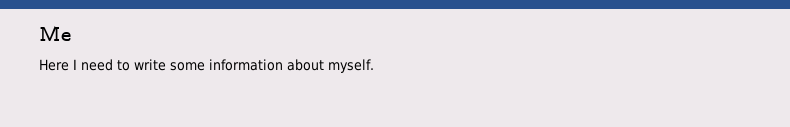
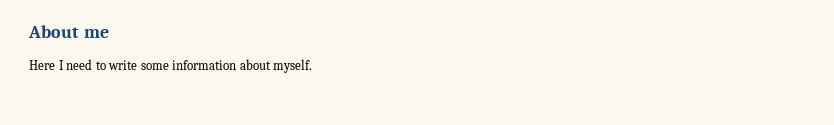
- Me
+ About me

